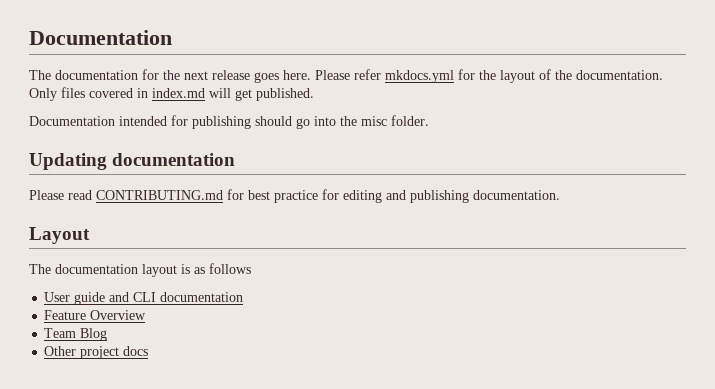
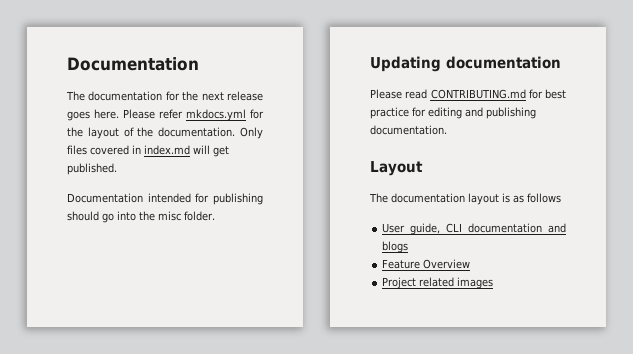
- User guide and CLI documentation
+ User guide, CLI documentation and blogs
- Team Blog
- Other project docs
+ Project related images

